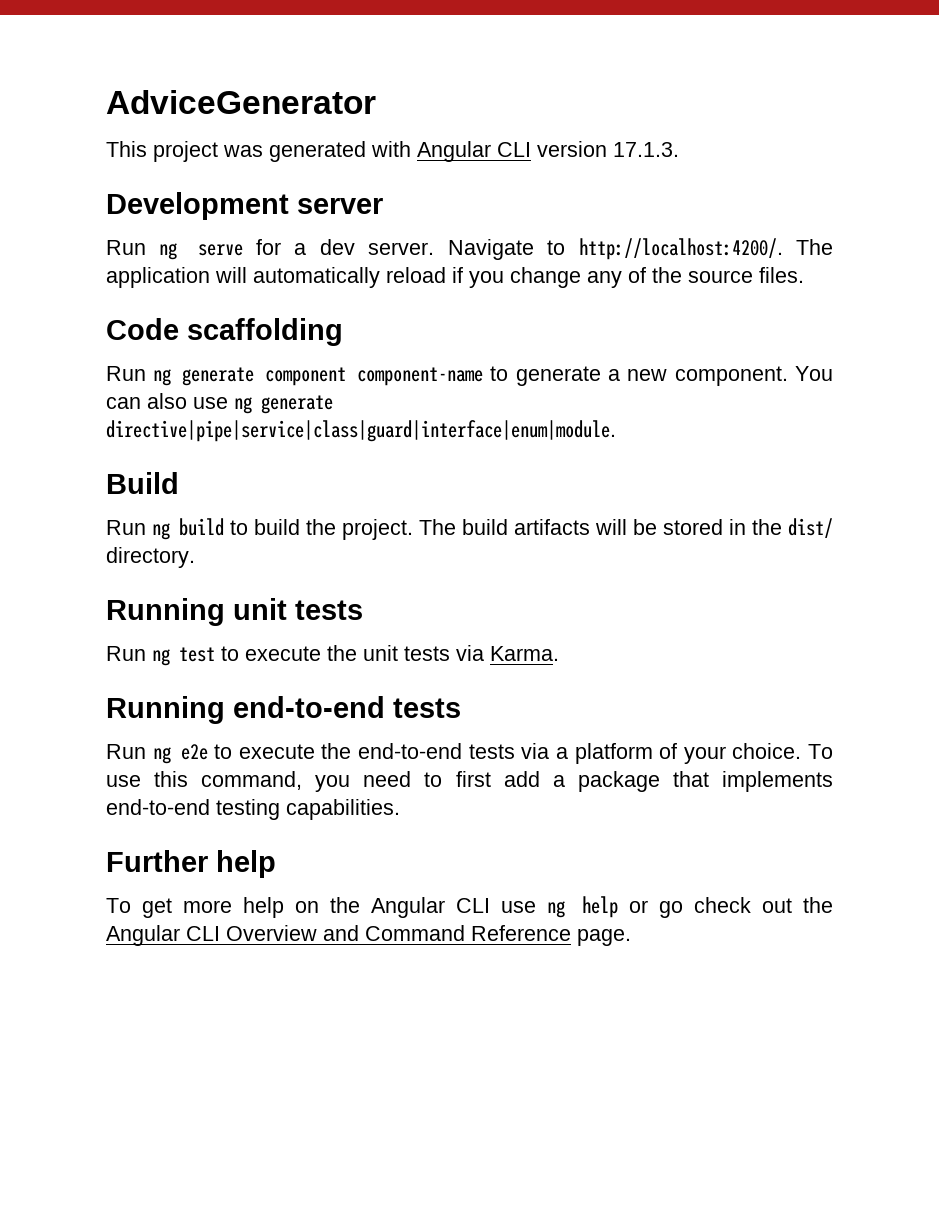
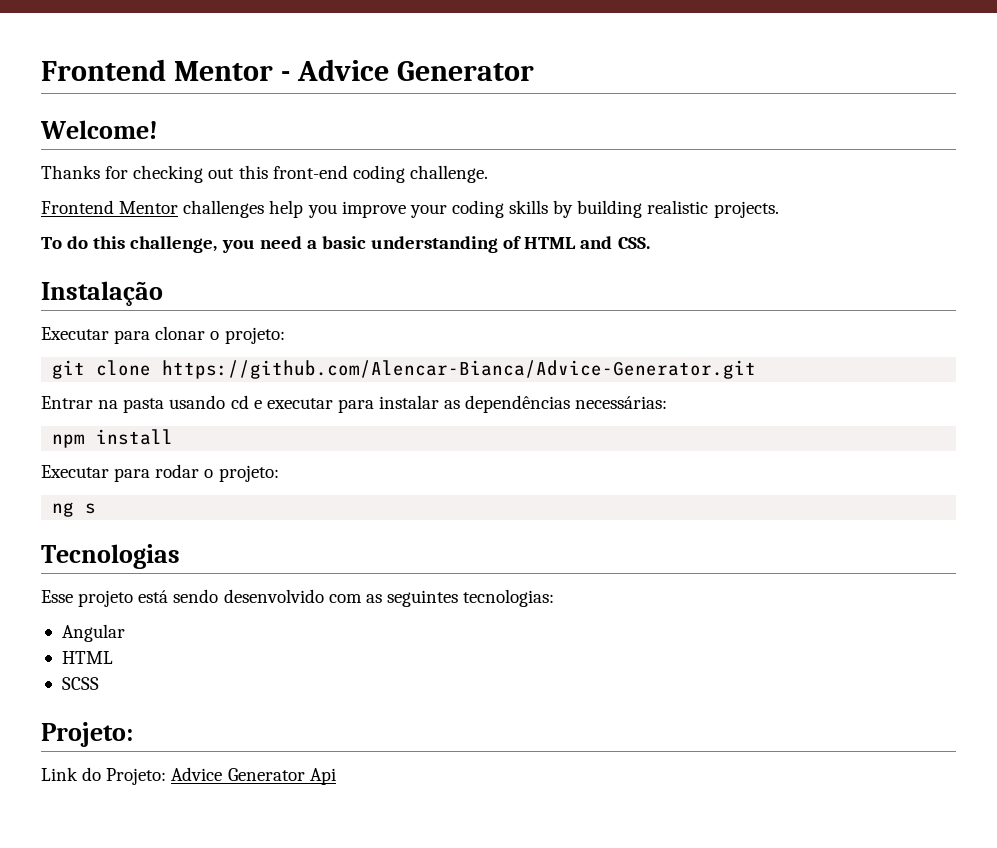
- AdviceGenerator
- This project was generated with Angular CLI version 17.1.3.
- Development server
- Run ng serve for a dev server. Navigate to http://localhost:4200/. The application will automatically reload if you change any of the source files.
- Code scaffolding
- Run ng generate component component-name to generate a new component. You can also use ng generate directive|pipe|service|class|guard|interface|enum|module.
- Build
- Run ng build to build the project. The build artifacts will be stored in the dist/ directory.
- Running unit tests
- Run ng test to execute the unit tests via Karma.
- Running end-to-end tests
- Run ng e2e to execute the end-to-end tests via a platform of your choice. To use this command, you need to first add a package that implements end-to-end testing capabilities.
- Further help
- To get more help on the Angular CLI use ng help or go check out the Angular CLI Overview and Command Reference page.
+ Frontend Mentor - Advice Generator
+ Welcome!
+ Thanks for checking out this front-end coding challenge.
+ Frontend Mentor challenges help you improve your coding skills by building realistic projects.
+ To do this challenge, you need a basic understanding of HTML and CSS.
+ Instalação
+ Executar para clonar o projeto:
+ git clone https://github.com/Alencar-Bianca/Advice-Generator.git
+ Entrar na pasta usando cd e executar para instalar as dependências necessárias:
+ npm install
+ Executar para rodar o projeto:
+ ng s
+ Tecnologias
+ Esse projeto está sendo desenvolvido com as seguintes tecnologias:
+ Angular
+ HTML
+ SCSS
+ Projeto:
+ Link do Projeto: Advice Generator Api

